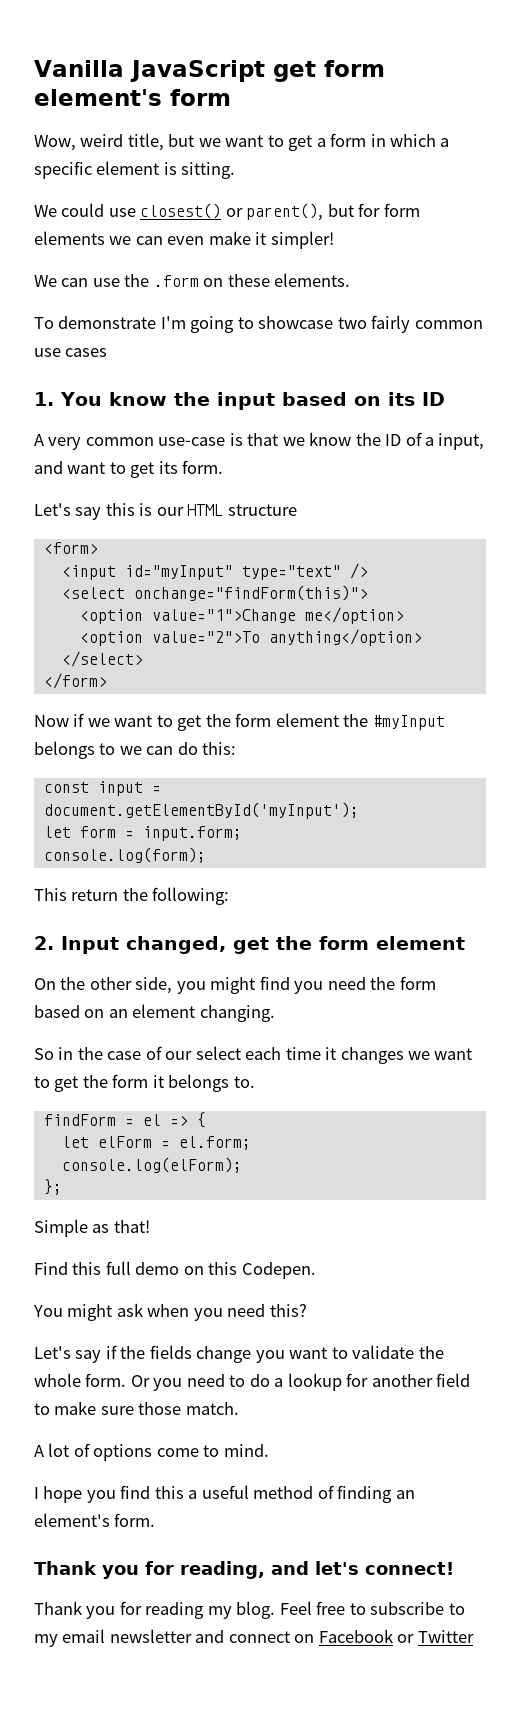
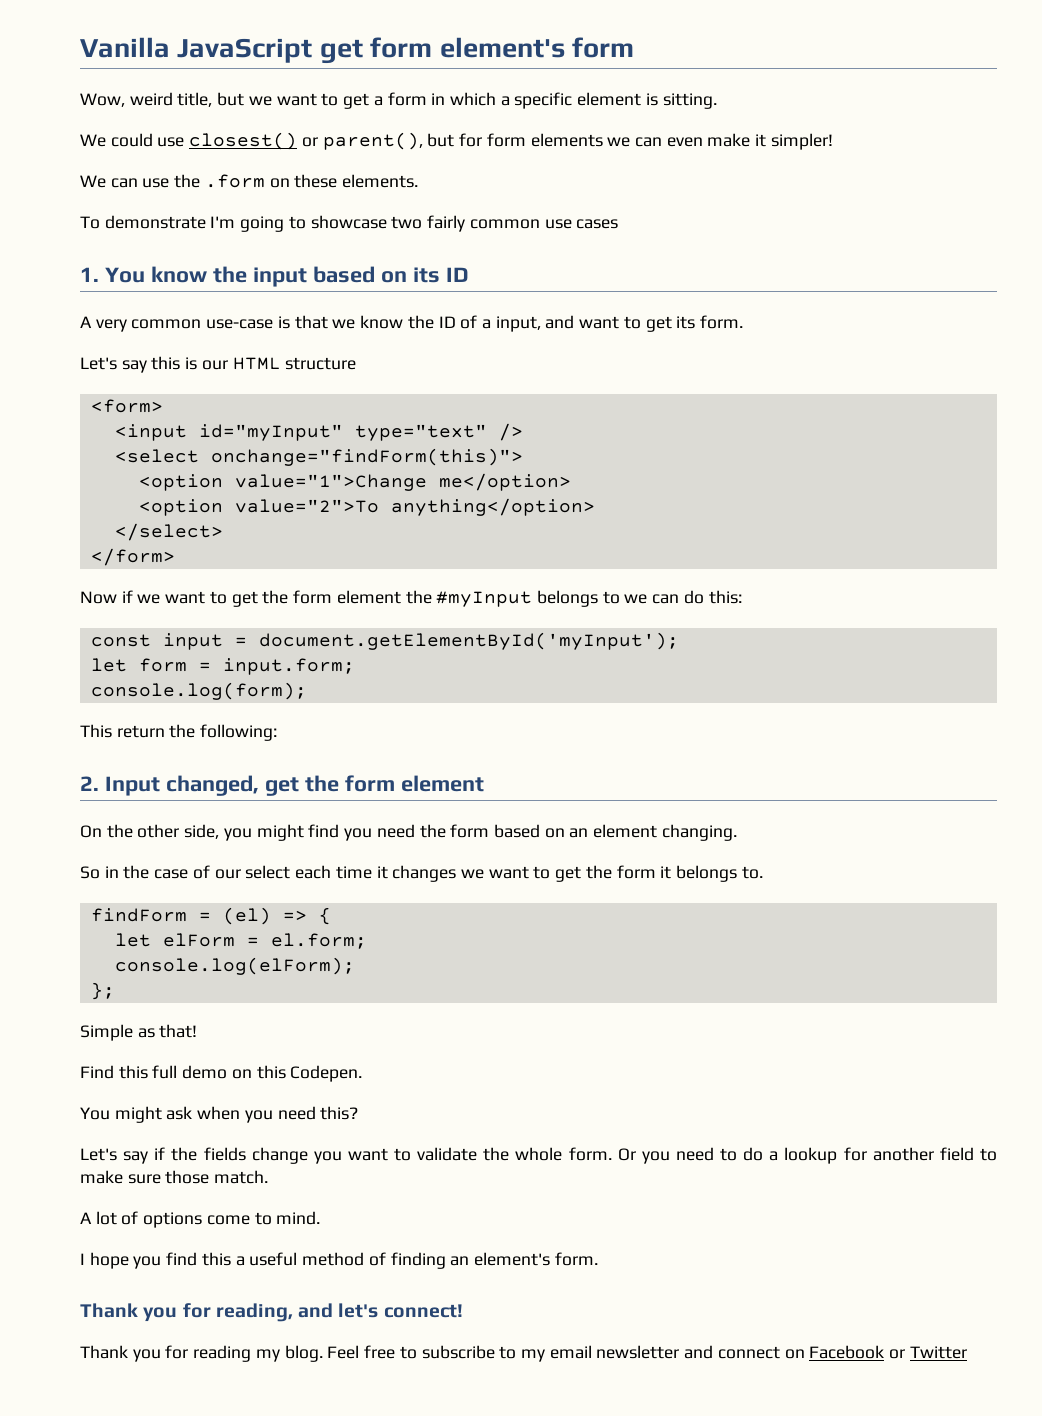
- findForm = el => {
+ findForm = (el) => {

